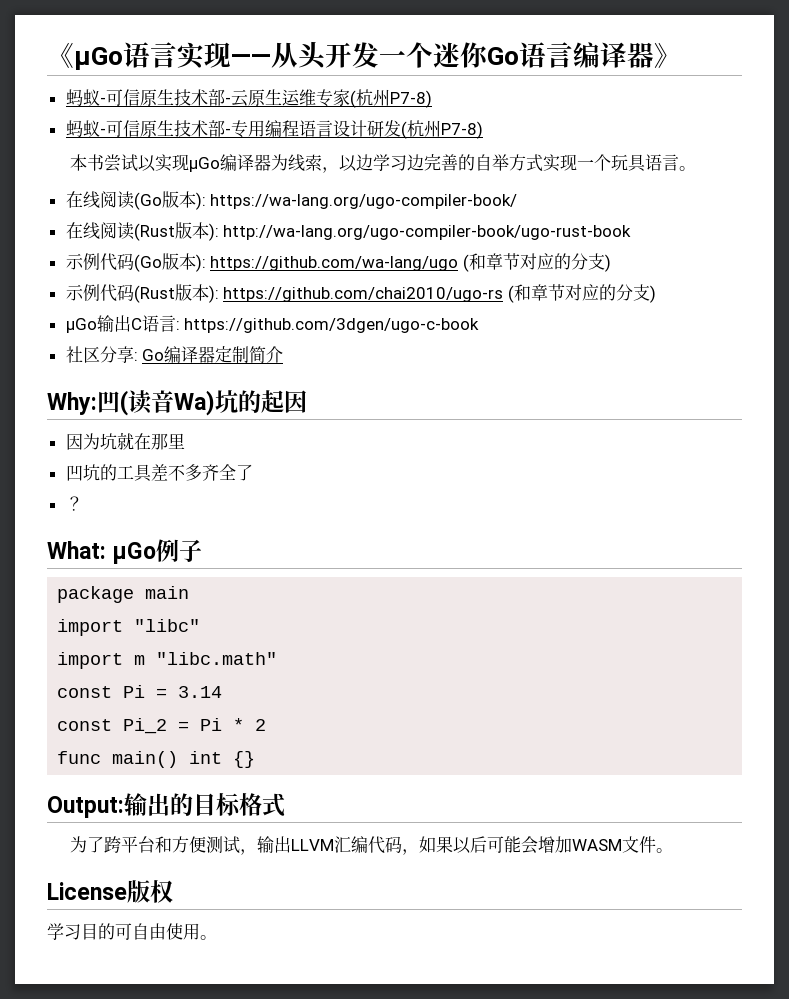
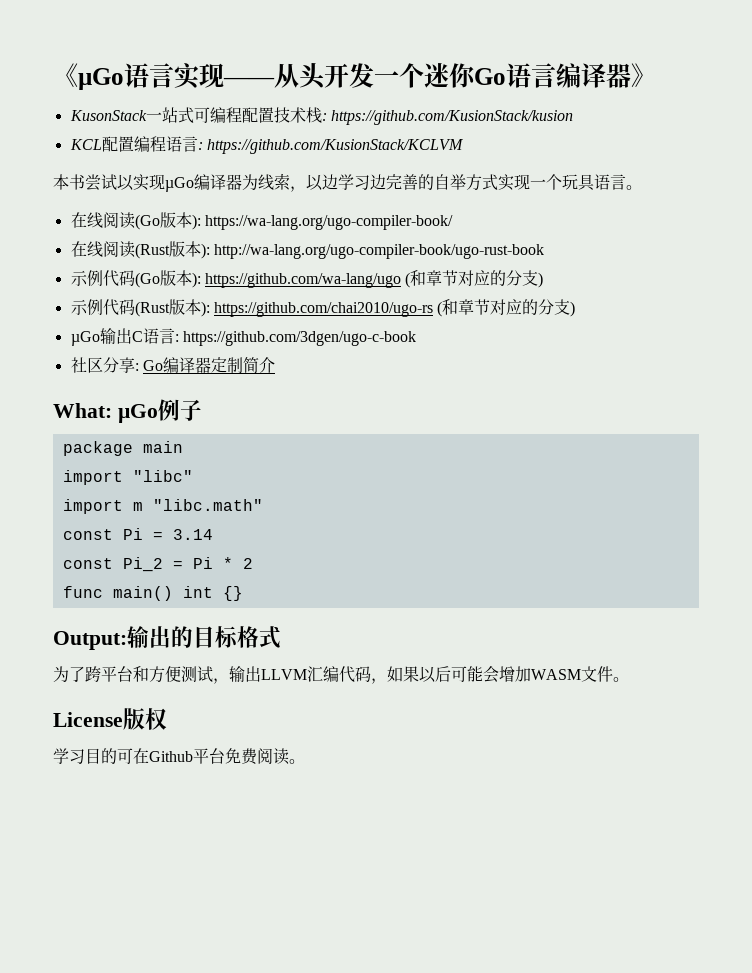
- 蚂蚁-可信原生技术部-云原生运维专家(杭州P7-8)
- 蚂蚁-可信原生技术部-专用编程语言设计研发(杭州P7-8)
+ KusonStack一站式可编程配置技术栈: https://github.com/KusionStack/kusion
+ KCL配置编程语言: https://github.com/KusionStack/KCLVM
- Why:凹(读音Wa)坑的起因
- 因为坑就在那里
- 凹坑的工具差不多齐全了
- ？
- 学习目的可自由使用。
+ 学习目的可在Github平台免费阅读。

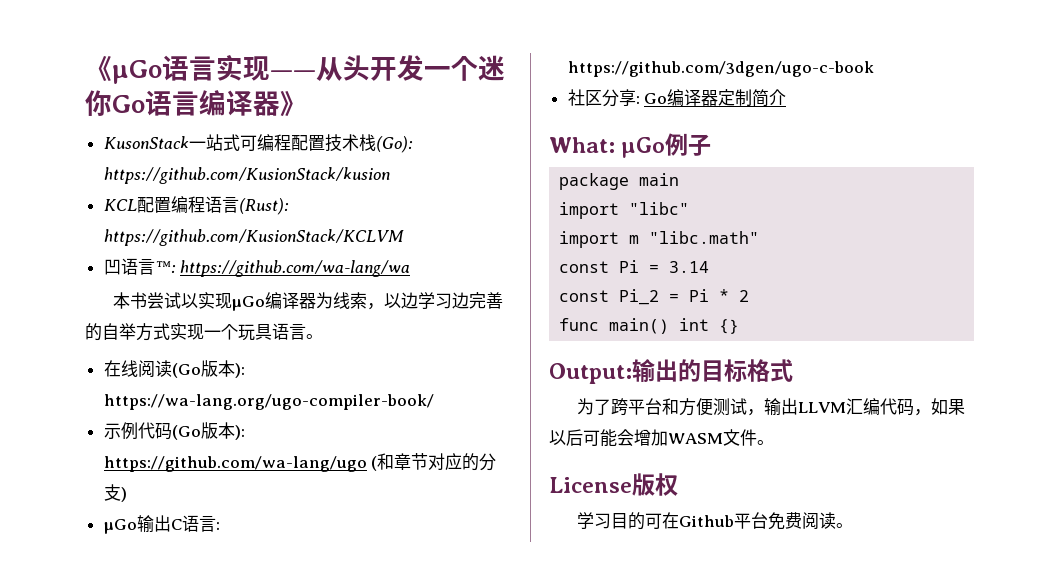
- KusonStack一站式可编程配置技术栈: https://github.com/KusionStack/kusion
+ KusonStack一站式可编程配置技术栈(Go): https://github.com/KusionStack/kusion
- KCL配置编程语言: https://github.com/KusionStack/KCLVM
+ KCL配置编程语言(Rust): https://github.com/KusionStack/KCLVM
+ 凹语言™: https://github.com/wa-lang/wa
- 在线阅读(Rust版本): http://wa-lang.org/ugo-compiler-book/ugo-rust-book
- 示例代码(Rust版本): https://github.com/chai2010/ugo-rs (和章节对应的分支)

